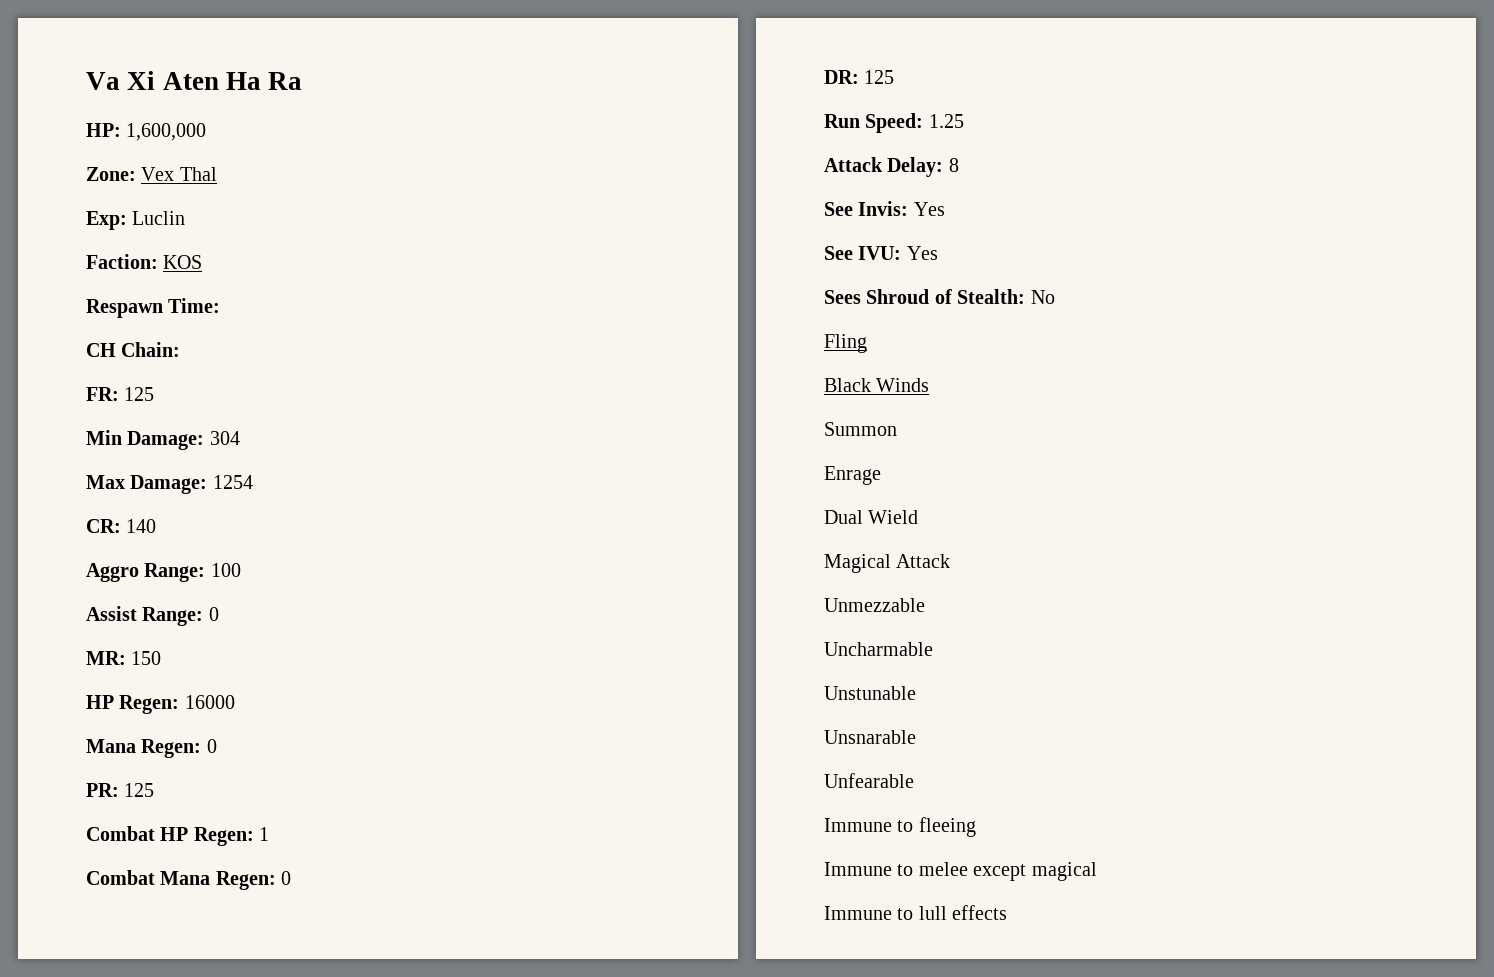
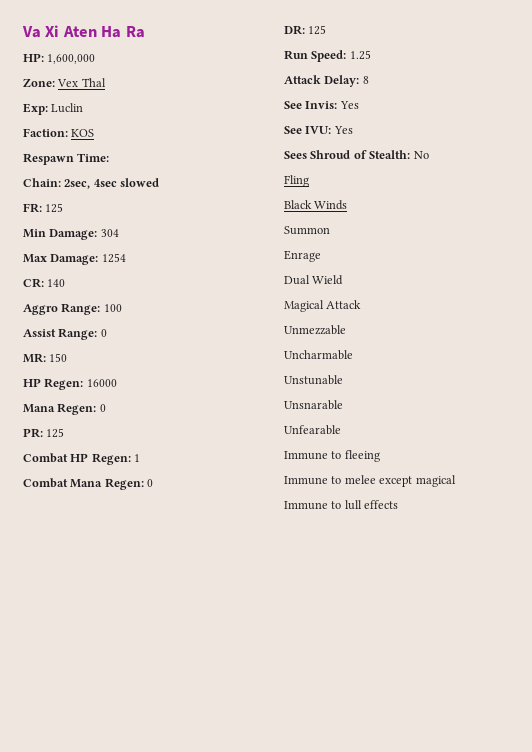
- CH Chain:
+ Chain: 2sec, 4sec slowed

